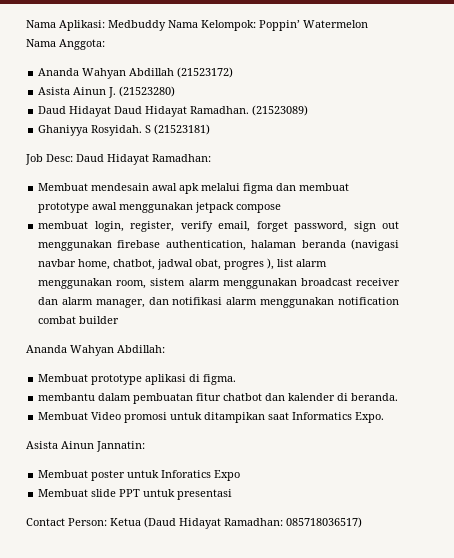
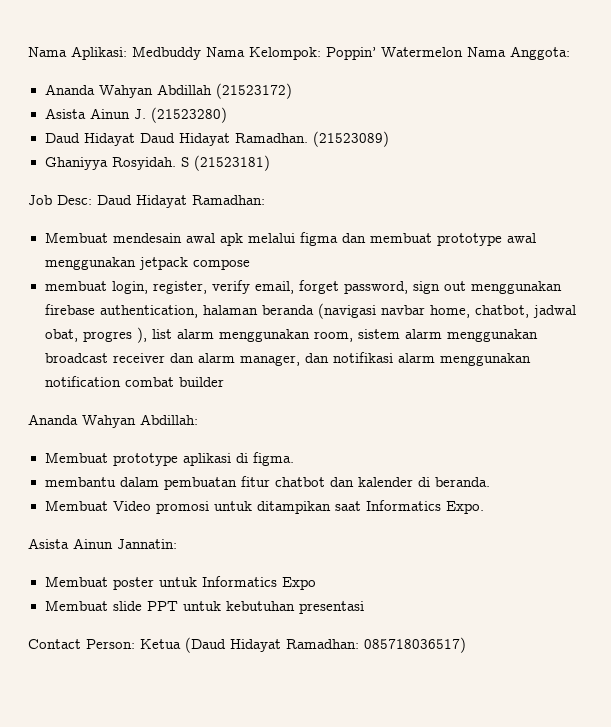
- Membuat poster untuk Inforatics Expo
+ Membuat poster untuk Informatics Expo
- Membuat slide PPT untuk presentasi
+ Membuat slide PPT untuk kebutuhan presentasi

